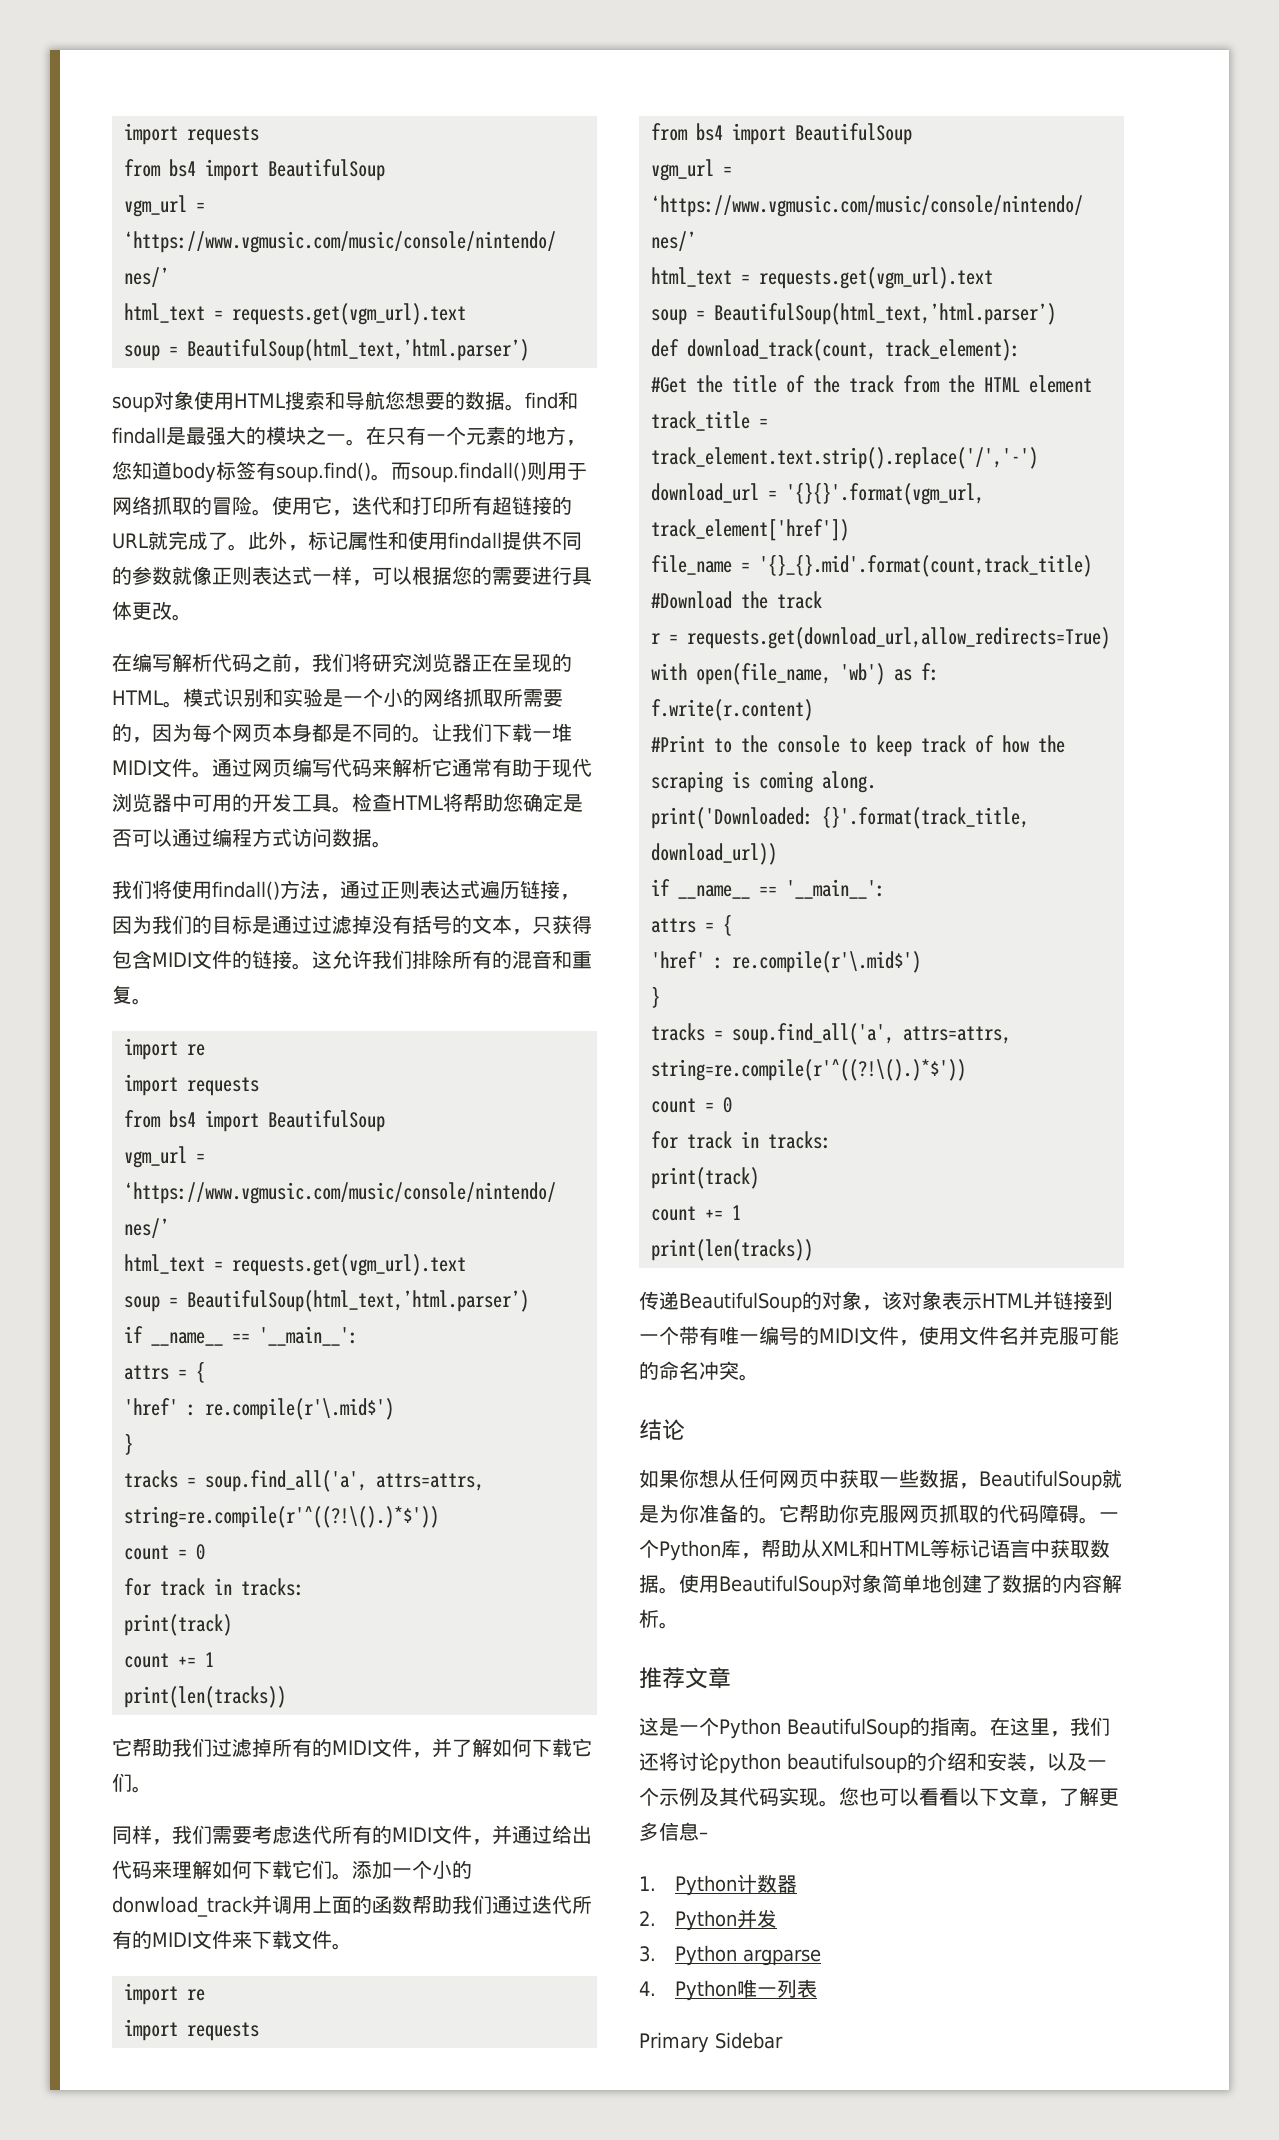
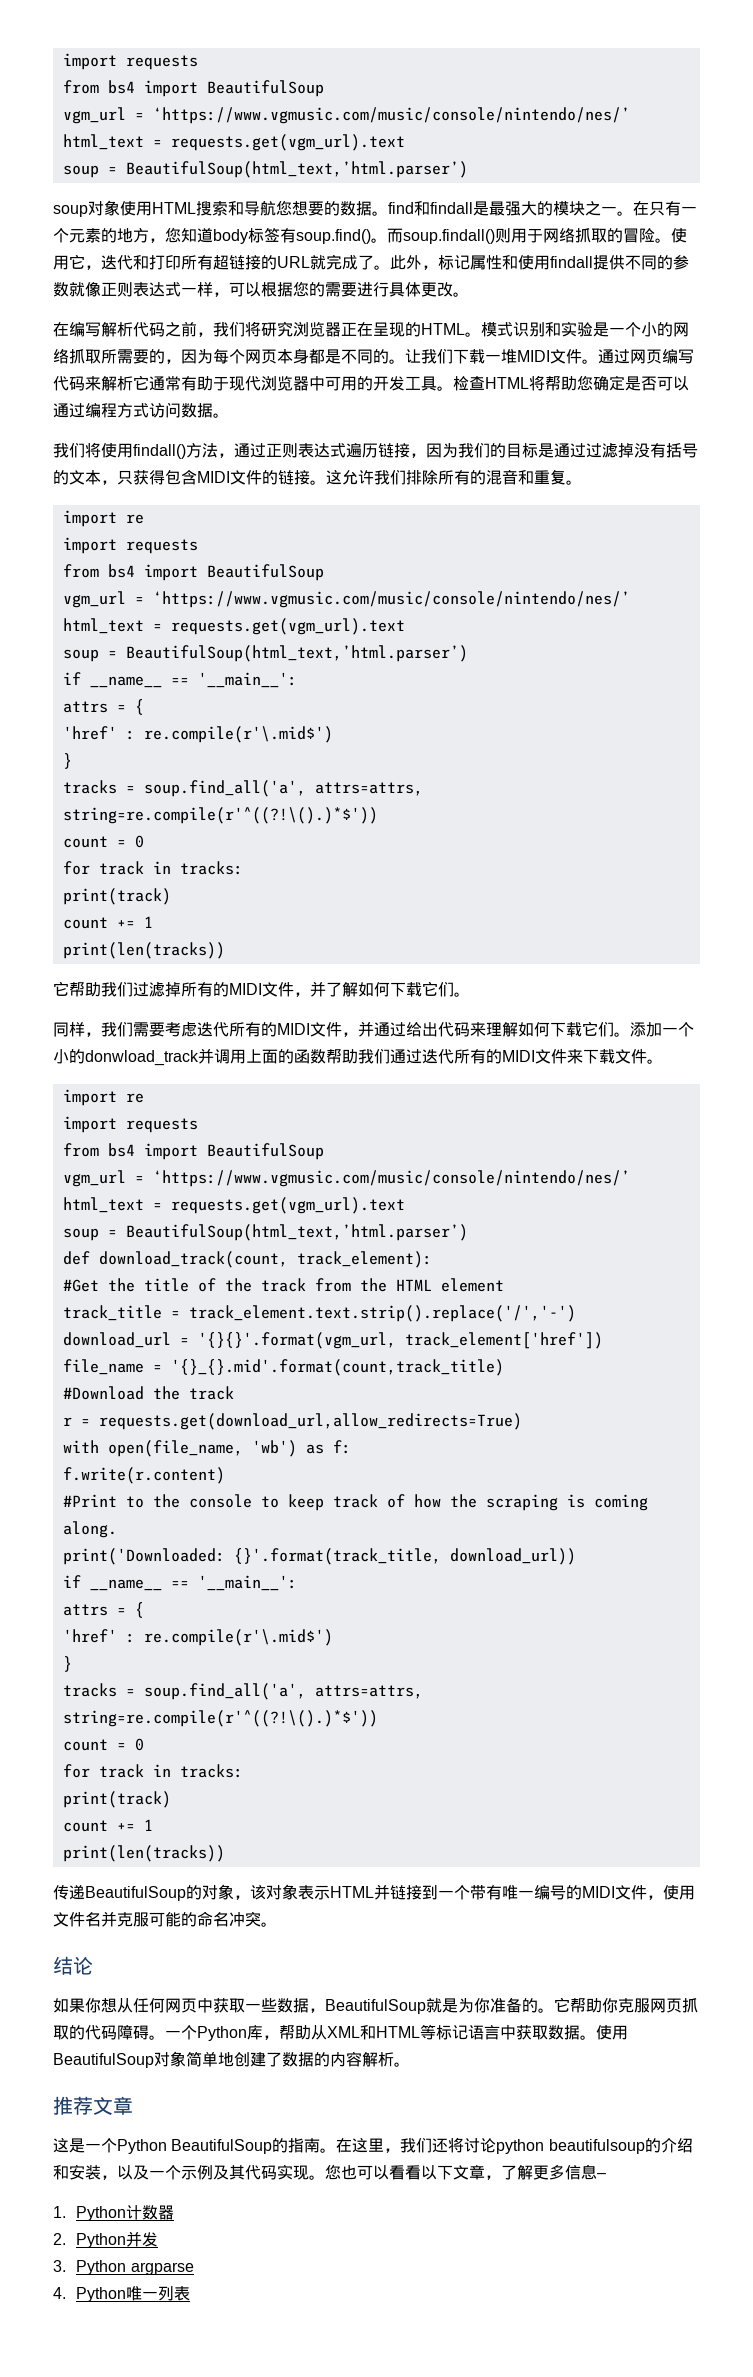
- Primary Sidebar

